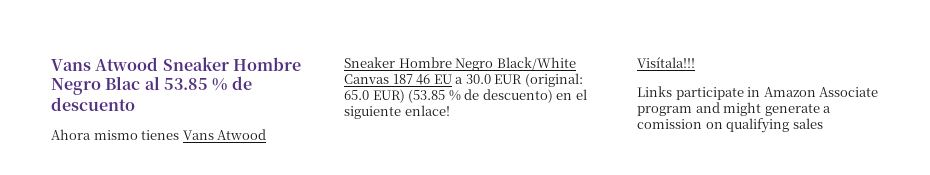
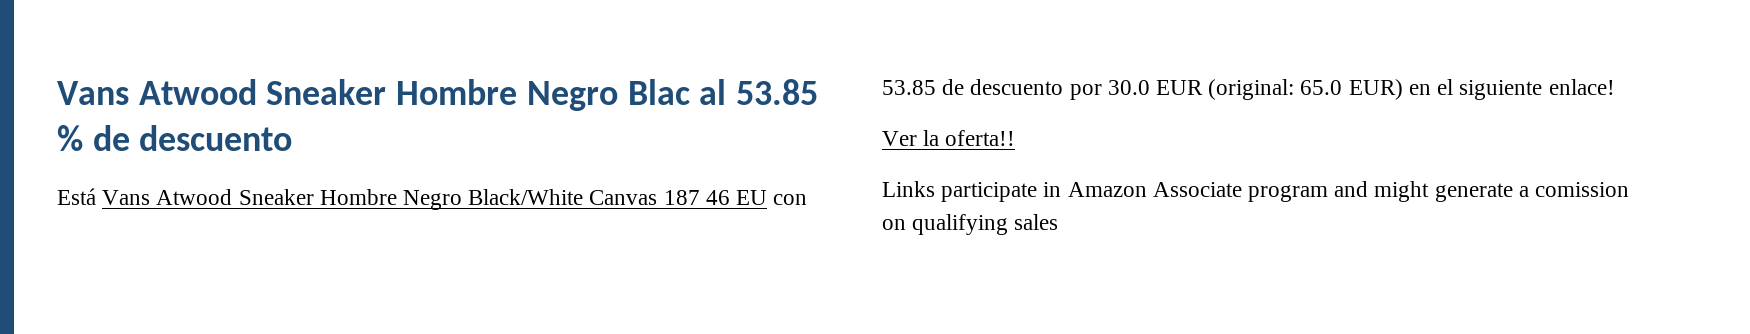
- Ahora mismo tienes Vans Atwood Sneaker Hombre Negro Black/White Canvas 187 46 EU a 30.0 EUR (original: 65.0 EUR) (53.85 % de descuento) en el siguiente enlace!
+ Está Vans Atwood Sneaker Hombre Negro Black/White Canvas 187 46 EU con 53.85 de descuento por 30.0 EUR (original: 65.0 EUR) en el siguiente enlace!
- Visítala!!!
+ Ver la oferta!!

